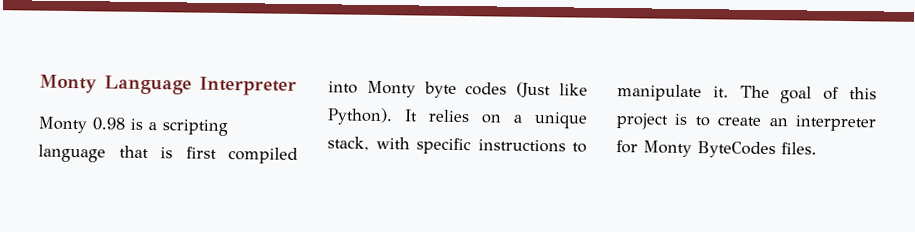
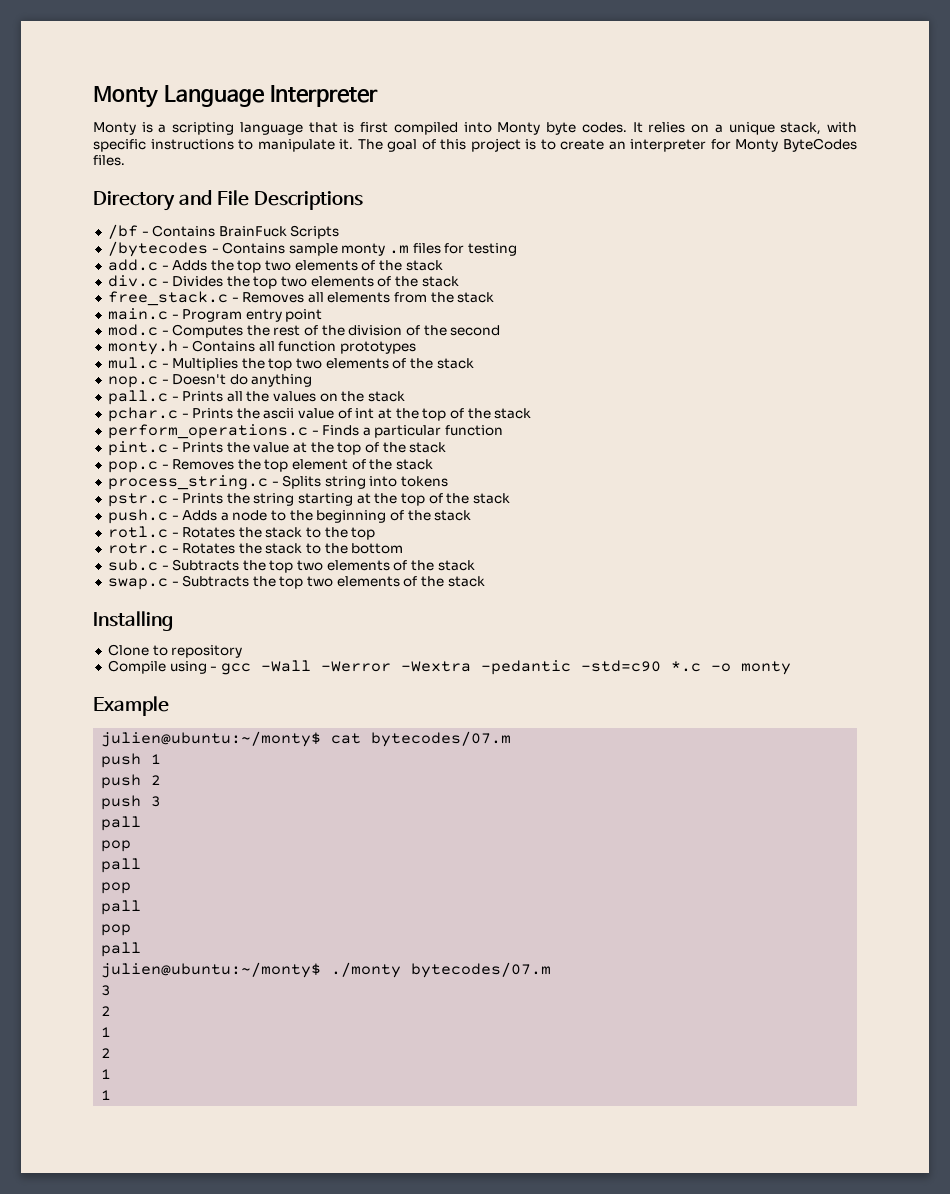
- Monty 0.98 is a scripting language that is first compiled into Monty byte codes (Just like Python).
+ Monty is a scripting language that is first compiled into Monty byte codes.
+ Directory and File Descriptions
+ /bf - Contains BrainFuck Scripts
+ /bytecodes - Contains sample monty .m files for testing
+ add.c - Adds the top two elements of the stack
+ div.c - Divides the top two elements of the stack
+ free_stack.c - Removes all elements from the stack
+ main.c - Program entry point
+ mod.c - Computes the rest of the division of the second
+ monty.h - Contains all function prototypes
+ mul.c - Multiplies the top two elements of the stack
+ nop.c - Doesn't do anything
+ pall.c - Prints all the values on the stack
+ pchar.c - Prints the ascii value of int at the top of the stack
+ perform_operations.c - Finds a particular function
+ pint.c - Prints the value at the top of the stack
+ pop.c - Removes the top element of the stack
+ process_string.c - Splits string into tokens
+ pstr.c - Prints the string starting at the top of the stack
+ push.c - Adds a node to the beginning of the stack
+ rotl.c - Rotates the stack to the top
+ rotr.c - Rotates the stack to the bottom
+ sub.c - Subtracts the top two elements of the stack
+ swap.c - Subtracts the top two elements of the stack
+ Installing
+ Clone to repository
+ Compile using - gcc -Wall -Werror -Wextra -pedantic -std=c90 *.c -o monty
+ Example
+ julien@ubuntu:~/monty$ cat bytecodes/07.m
+ push 1
+ push 2
+ push 3
+ pall
+ pop
+ pall
+ pop
+ pall
+ pop
+ pall
+ julien@ubuntu:~/monty$ ./monty bytecodes/07.m
+ 3
+ 2
+ 1
+ 2
+ 1
+ 1

